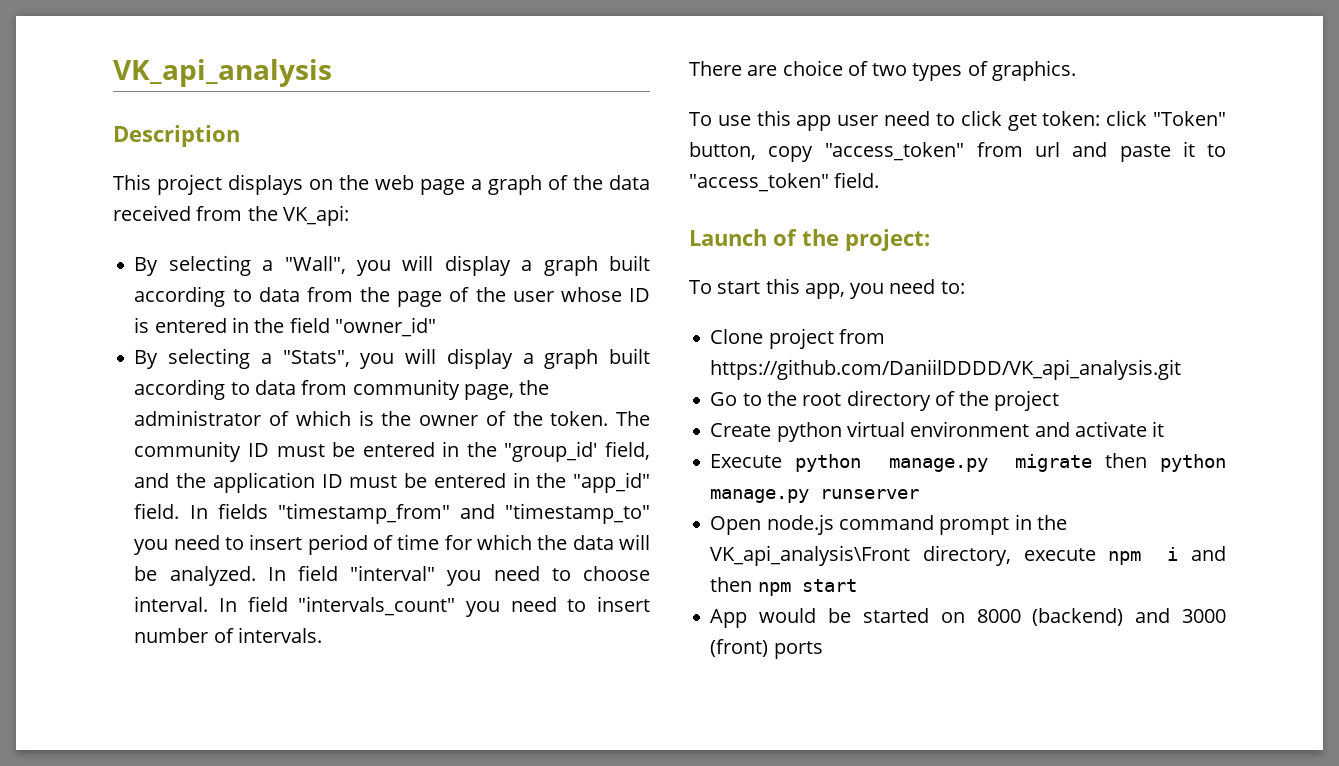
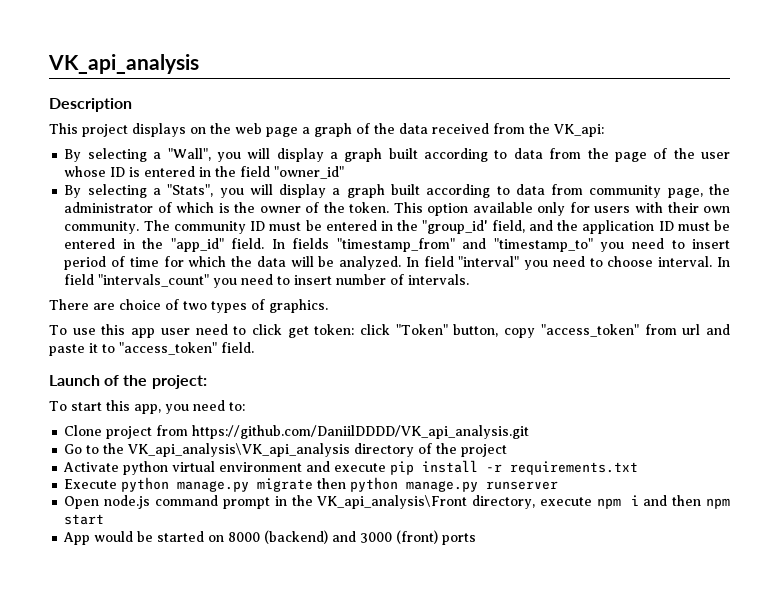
+ This option available only for users with their own community.
- Go to the root directory of the project
+ Go to the VK_api_analysis\VK_api_analysis directory of the project
- Create python virtual environment and activate it
+ Activate python virtual environment and execute pip install -r requirements.txt

